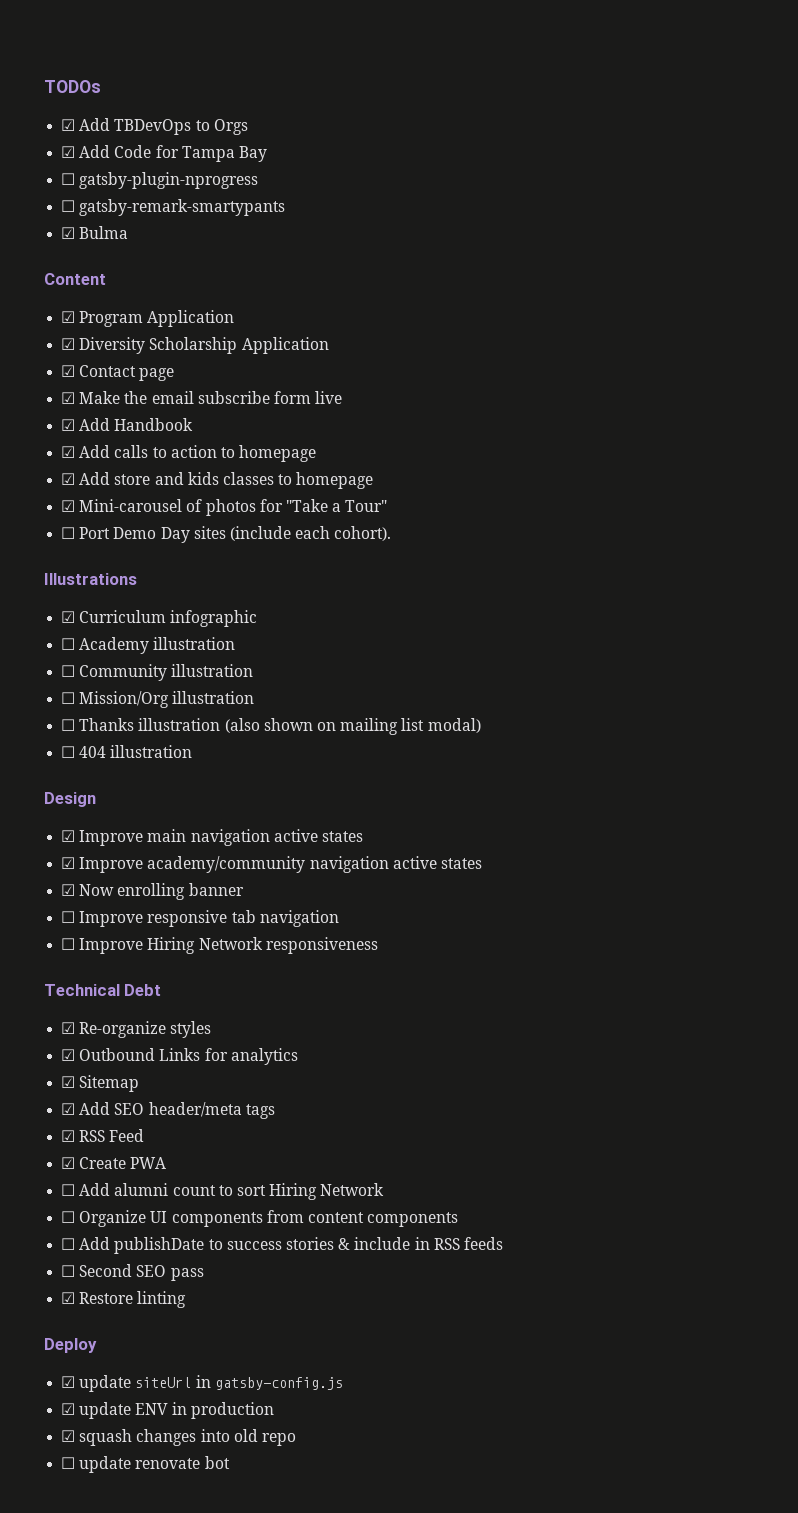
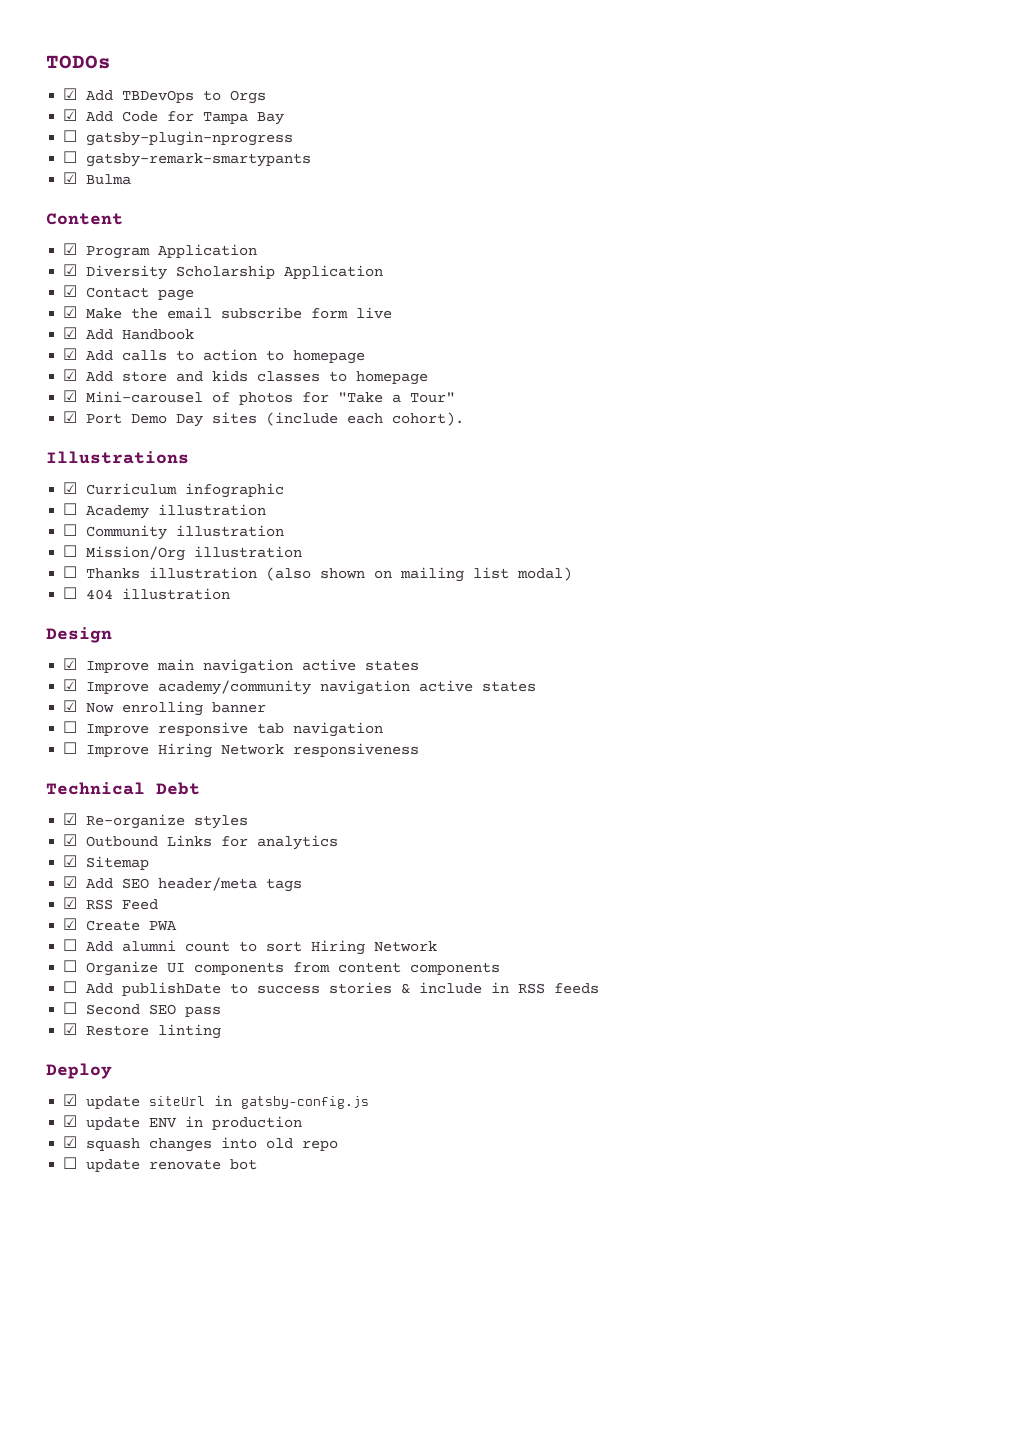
- ☐ Port Demo Day sites (include each cohort).
+ ☑ Port Demo Day sites (include each cohort).

